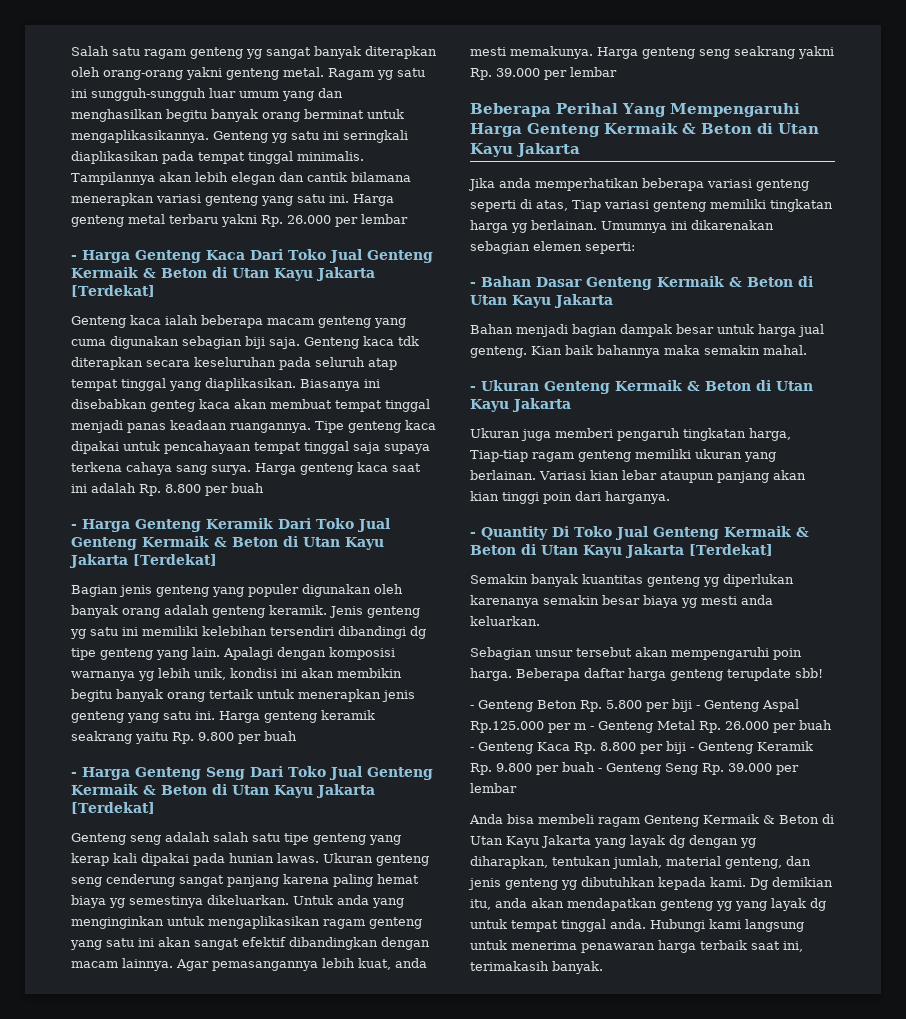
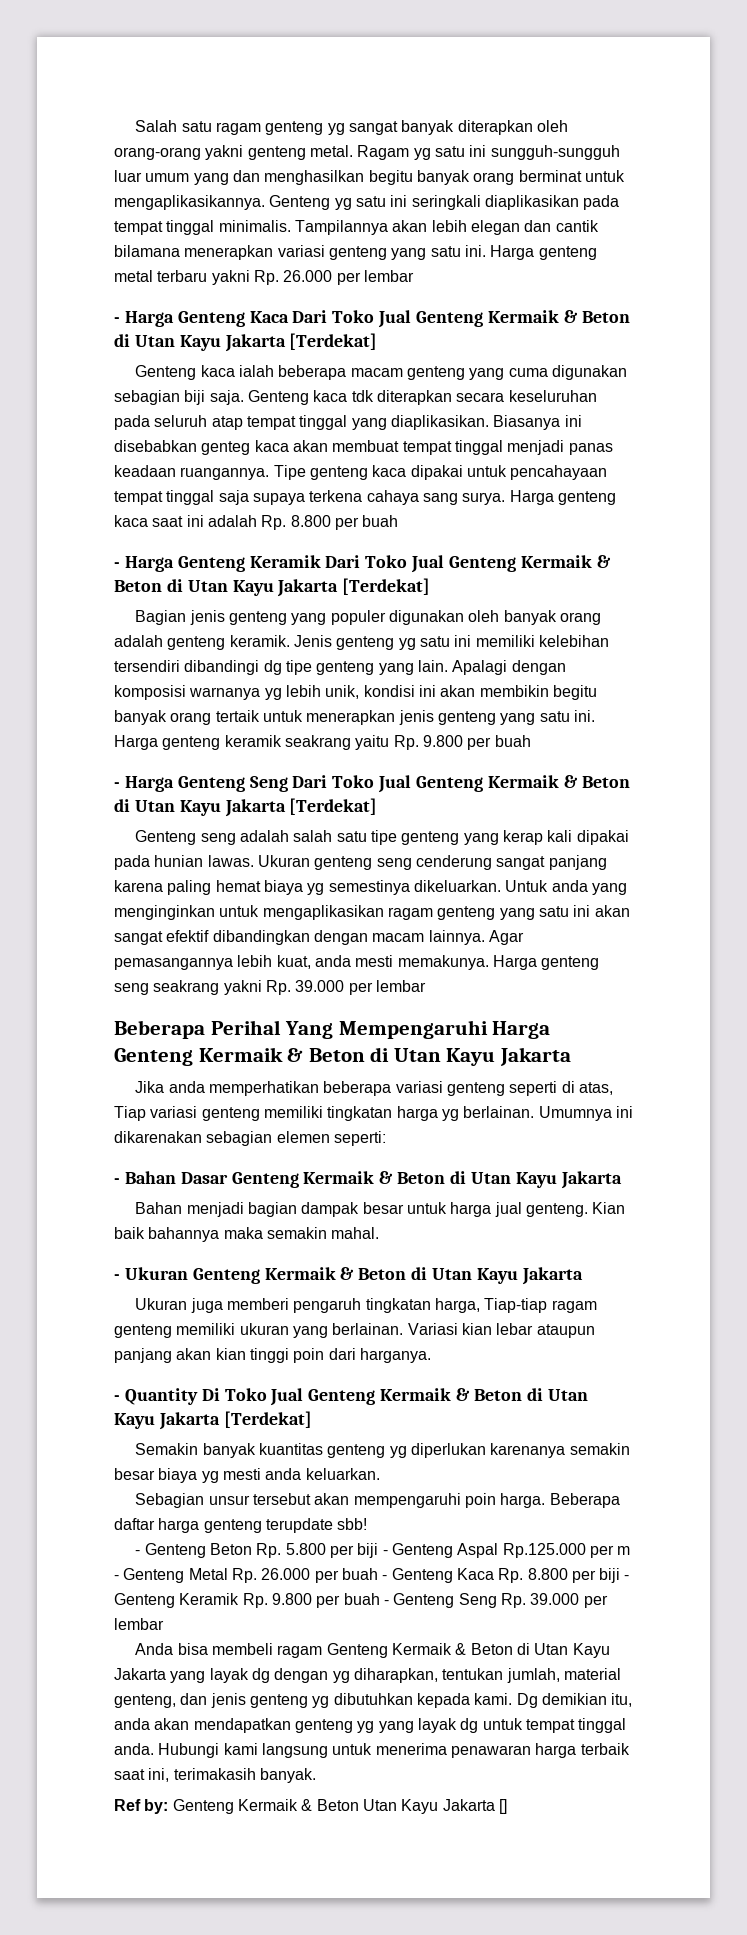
+ Ref by: Genteng Kermaik & Beton Utan Kayu Jakarta []

